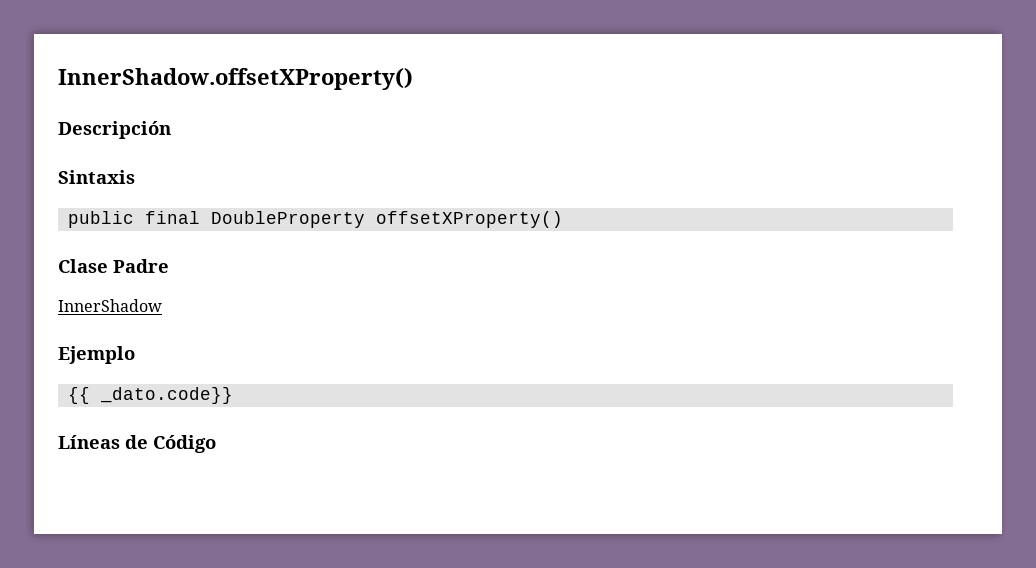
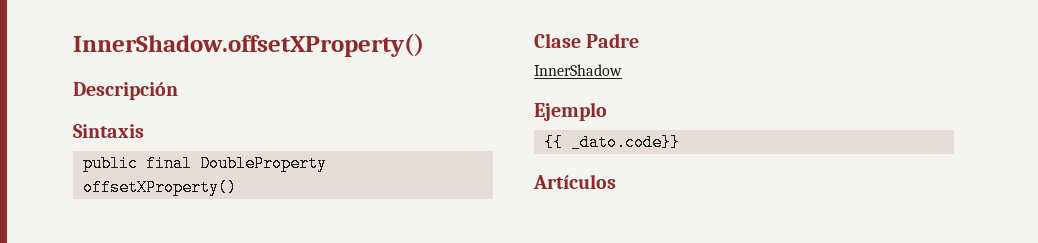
- Líneas de Código
+ Artículos

